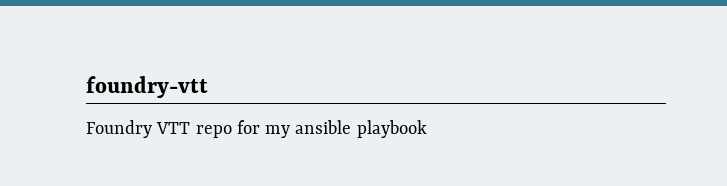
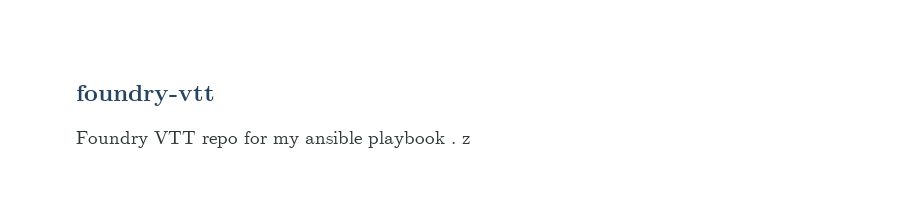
- Foundry VTT repo for my ansible playbook
+ Foundry VTT repo for my ansible playbook . z

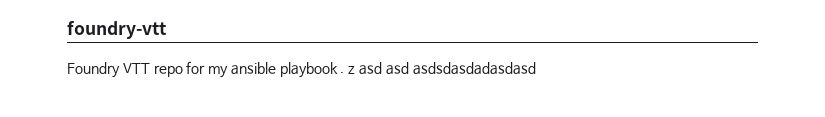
- Foundry VTT repo for my ansible playbook . z
+ Foundry VTT repo for my ansible playbook . z asd asd asdsdasdadasdasd

